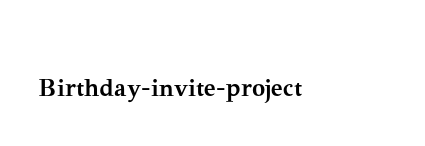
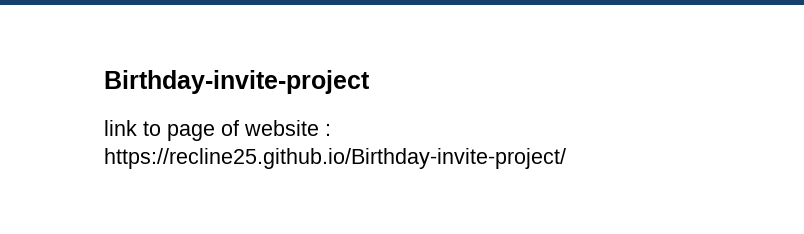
+ link to page of website : https://recline25.github.io/Birthday-invite-project/

